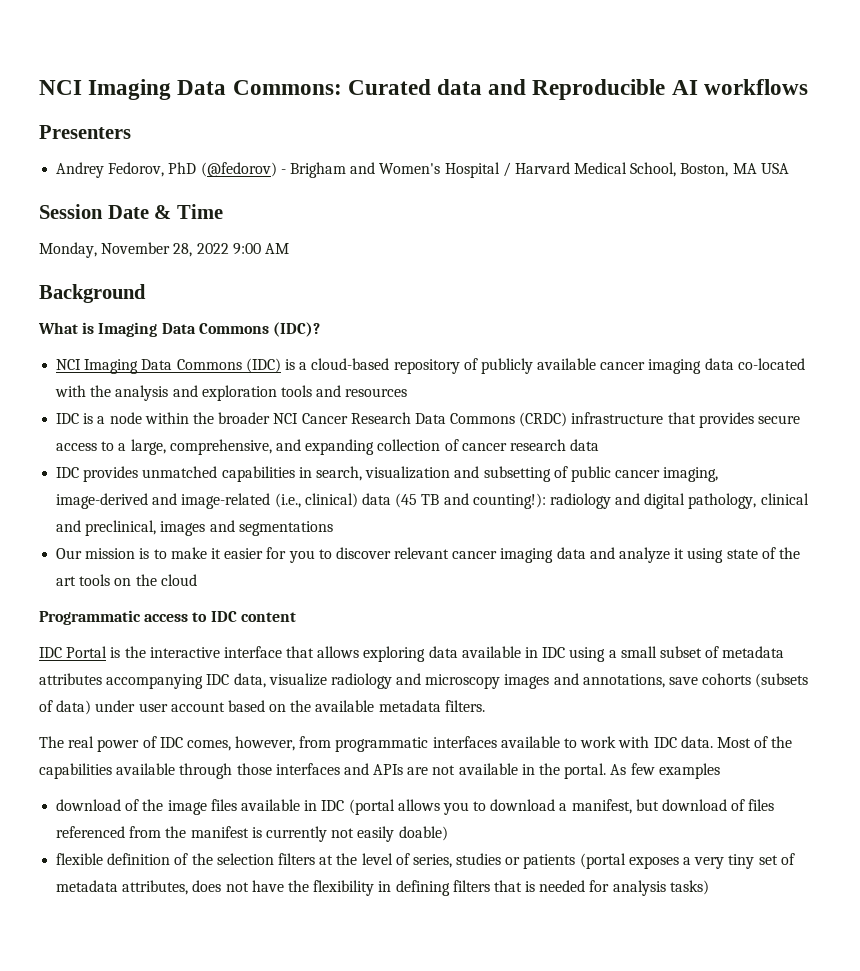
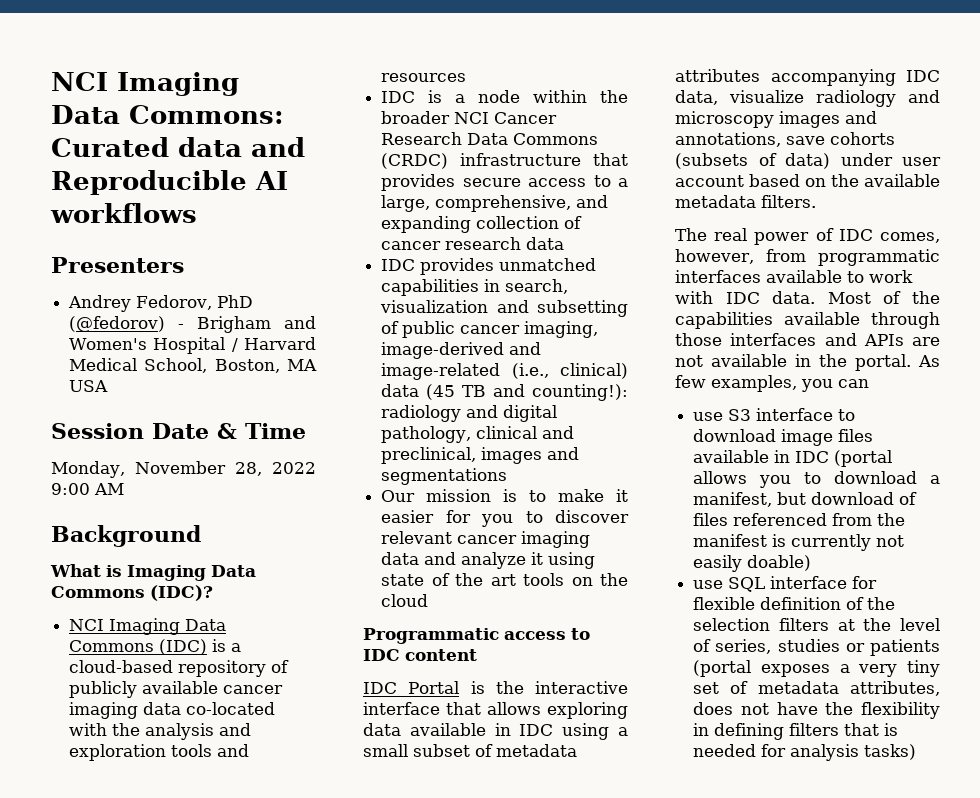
- As few examples
- download of the image files available in IDC (portal allows you to download a manifest, but download of files referenced from the manifest is currently not easily doable)
+ As few examples, you can
+ use S3 interface to download image files available in IDC (portal allows you to download a manifest, but download of files referenced from the manifest is currently not easily doable)
- flexible definition of the selection filters at the level of series, studies or patients (portal exposes a very tiny set of metadata attributes, does not have the flexibility in defining filters that is needed for analysis tasks)
+ use SQL interface for flexible definition of the selection filters at the level of series, studies or patients (portal exposes a very tiny set of metadata attributes, does not have the flexibility in defining filters that is needed for analysis tasks)

